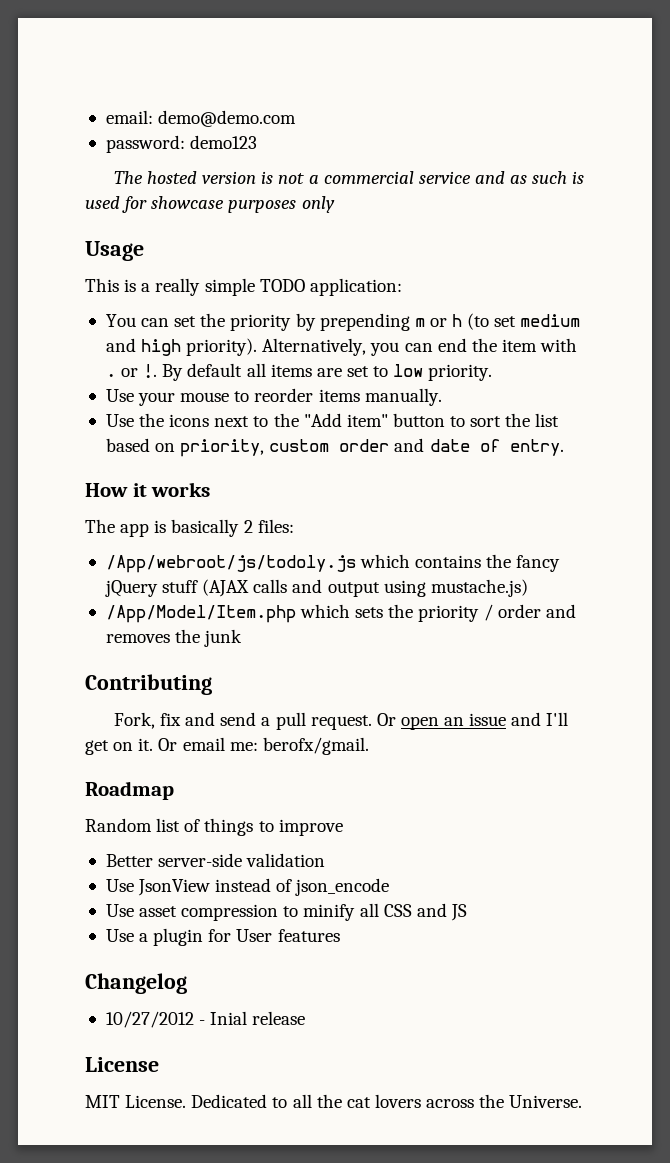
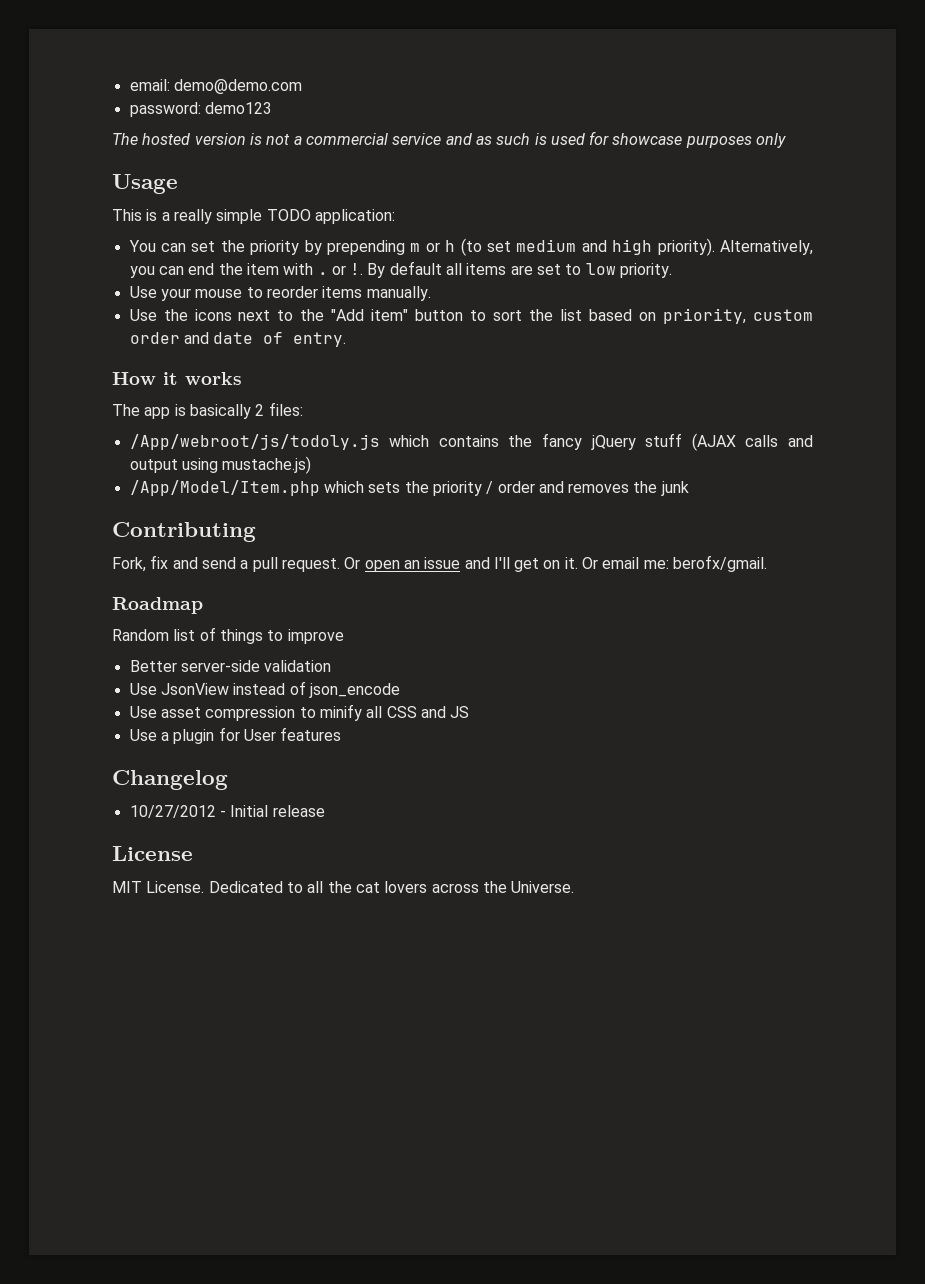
- 10/27/2012 - Inial release
+ 10/27/2012 - Initial release

